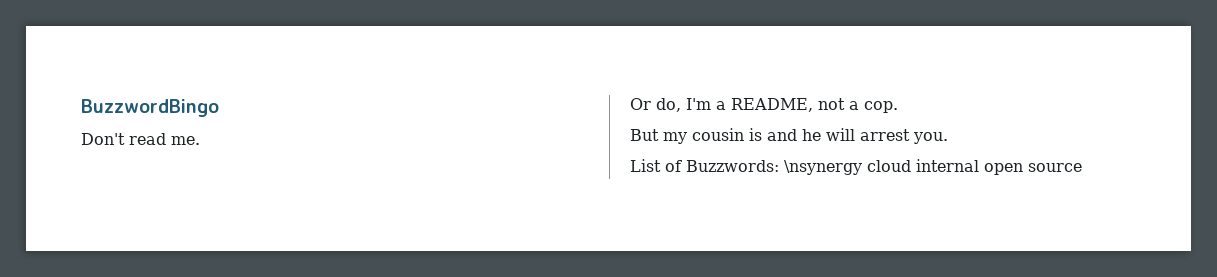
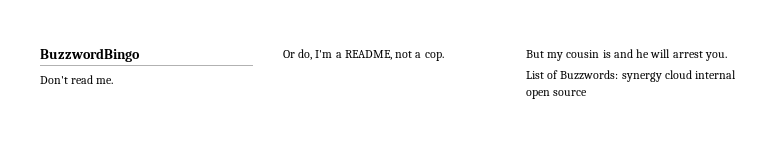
- List of Buzzwords: \nsynergy cloud internal open source
+ List of Buzzwords: synergy cloud internal open source

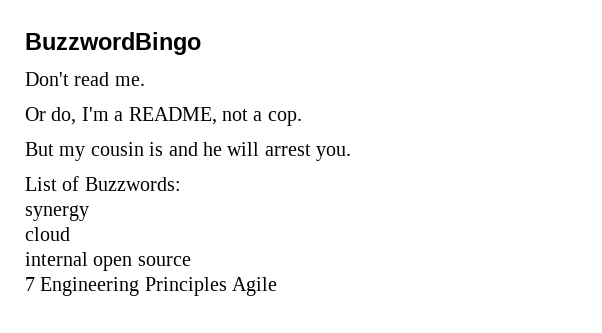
- List of Buzzwords: synergy cloud internal open source
+ List of Buzzwords:
+ synergy
+ cloud
+ internal open source
+ 7 Engineering Principles Agile

